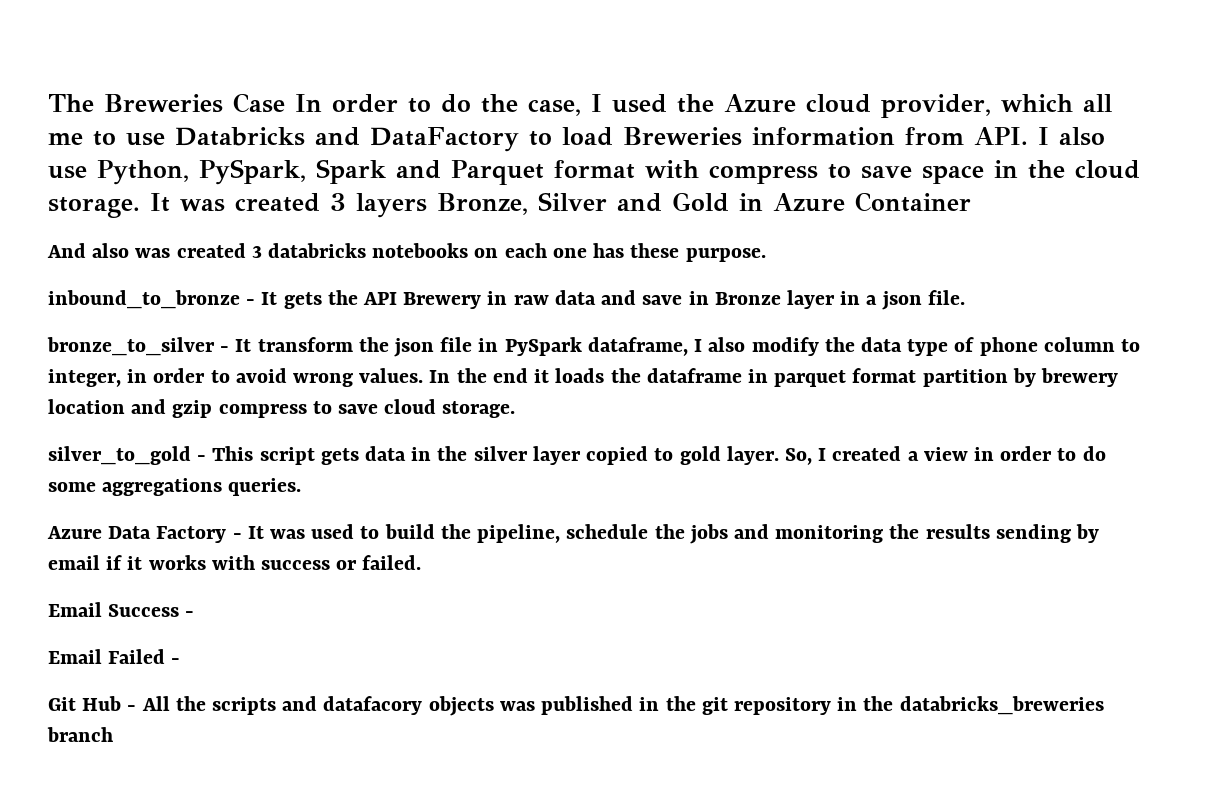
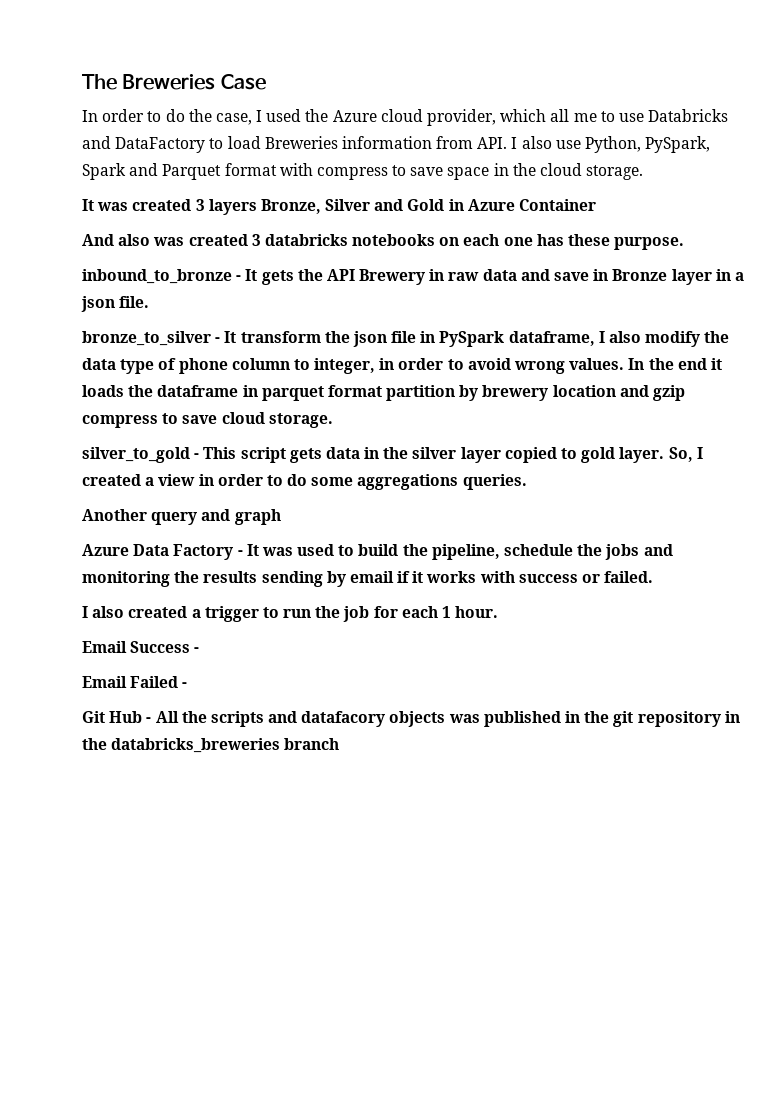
- The Breweries Case In order to do the case, I used the Azure cloud provider, which all me to use Databricks and DataFactory to load Breweries information from API. I also use Python, PySpark, Spark and Parquet format with compress to save space in the cloud storage. It was created 3 layers Bronze, Silver and Gold in Azure Container
+ The Breweries Case
+ In order to do the case, I used the Azure cloud provider, which all me to use Databricks and DataFactory to load Breweries information from API. I also use Python, PySpark, Spark and Parquet format with compress to save space in the cloud storage.
+ It was created 3 layers Bronze, Silver and Gold in Azure Container
+ Another query and graph
+ I also created a trigger to run the job for each 1 hour.

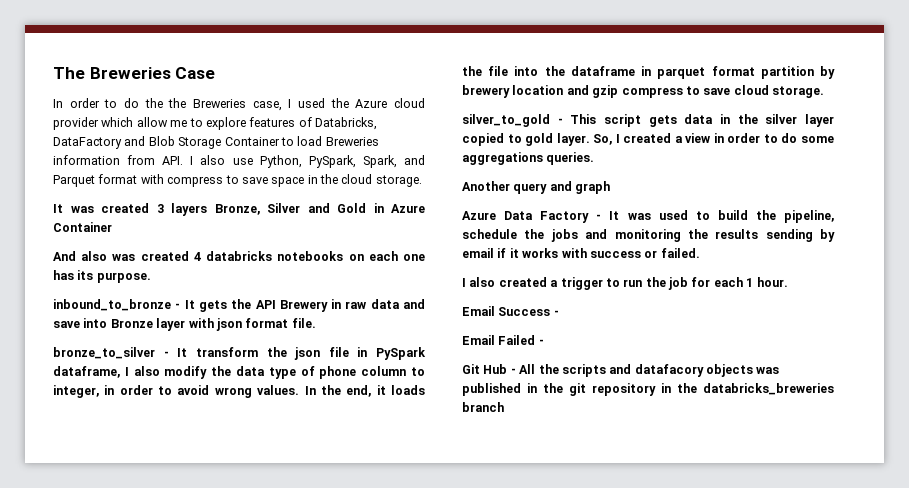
- In order to do the case, I used the Azure cloud provider, which all me to use Databricks and DataFactory to load Breweries information from API. I also use Python, PySpark, Spark and Parquet format with compress to save space in the cloud storage.
+ In order to do the the Breweries case, I used the Azure cloud provider which allow me to explore features of Databricks, DataFactory and Blob Storage Container to load Breweries information from API. I also use Python, PySpark, Spark, and Parquet format with compress to save space in the cloud storage.
- And also was created 3 databricks notebooks on each one has these purpose.
+ And also was created 4 databricks notebooks on each one has its purpose.
- inbound_to_bronze - It gets the API Brewery in raw data and save in Bronze layer in a json file.
+ inbound_to_bronze - It gets the API Brewery in raw data and save into Bronze layer with json format file.
- In the end it loads the dataframe in parquet format partition by brewery location and gzip compress to save cloud storage.
+ In the end, it loads the file into the dataframe in parquet format partition by brewery location and gzip compress to save cloud storage.

